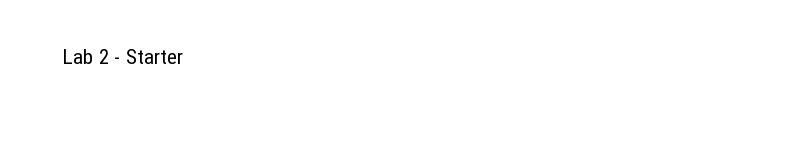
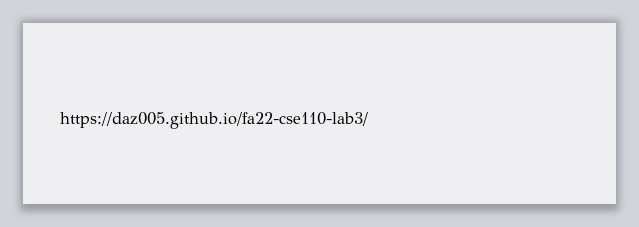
- Lab 2 - Starter
+ https://daz005.github.io/fa22-cse110-lab3/

